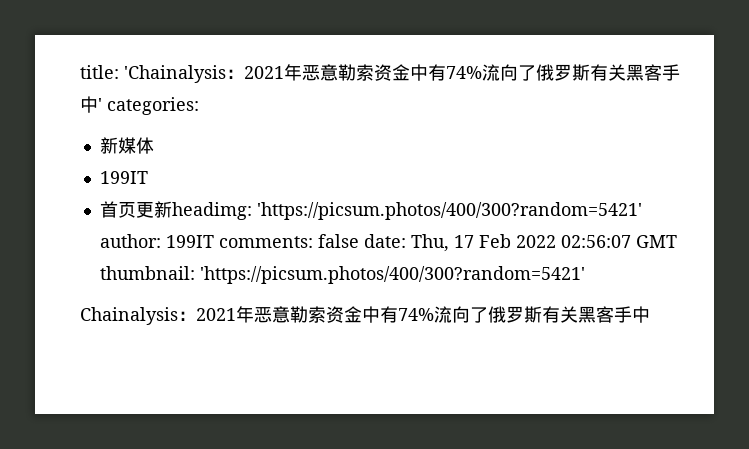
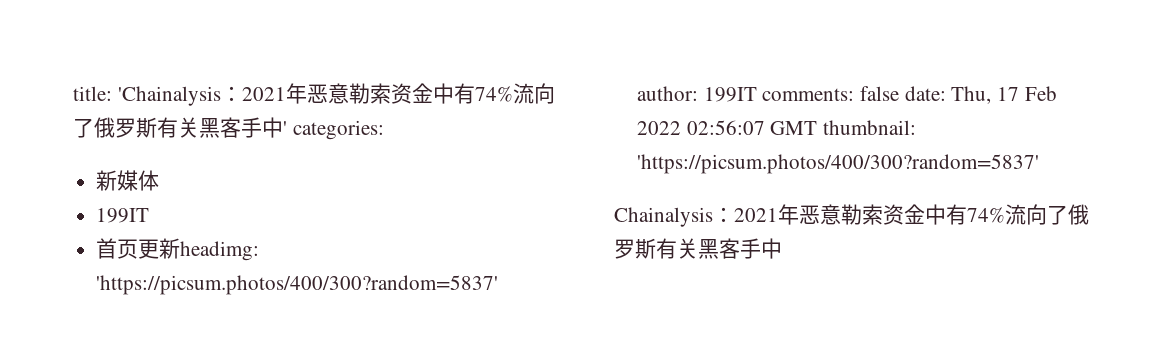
- 首页更新headimg: 'https://picsum.photos/400/300?random=5421' author: 199IT comments: false date: Thu, 17 Feb 2022 02:56:07 GMT thumbnail: 'https://picsum.photos/400/300?random=5421'
+ 首页更新headimg: 'https://picsum.photos/400/300?random=5837' author: 199IT comments: false date: Thu, 17 Feb 2022 02:56:07 GMT thumbnail: 'https://picsum.photos/400/300?random=5837'

